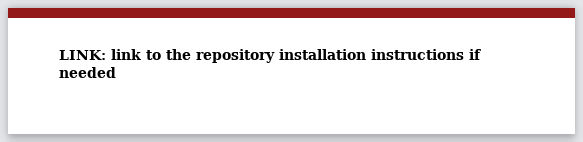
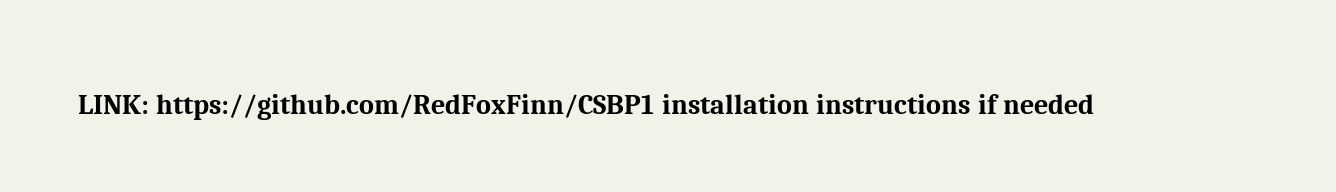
- LINK: link to the repository installation instructions if needed
+ LINK: https://github.com/RedFoxFinn/CSBP1 installation instructions if needed

